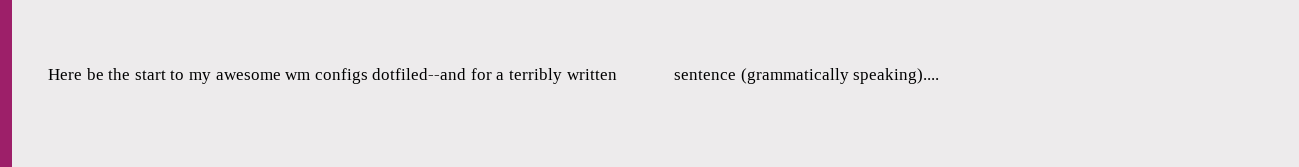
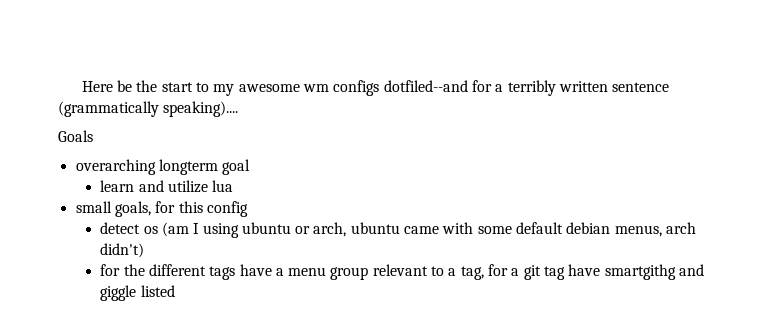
+ Goals
+ overarching longterm goal
+ learn and utilize lua
+ small goals, for this config
+ detect os (am I using ubuntu or arch, ubuntu came with some default debian menus, arch didn't)
+ for the different tags have a menu group relevant to a tag, for a git tag have smartgithg and giggle listed

